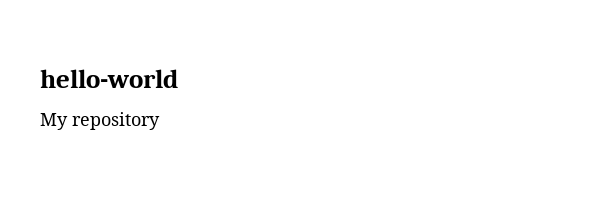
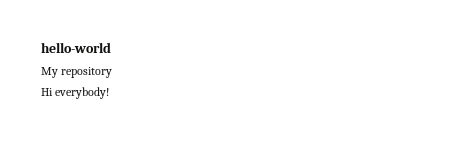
+ Hi everybody!

